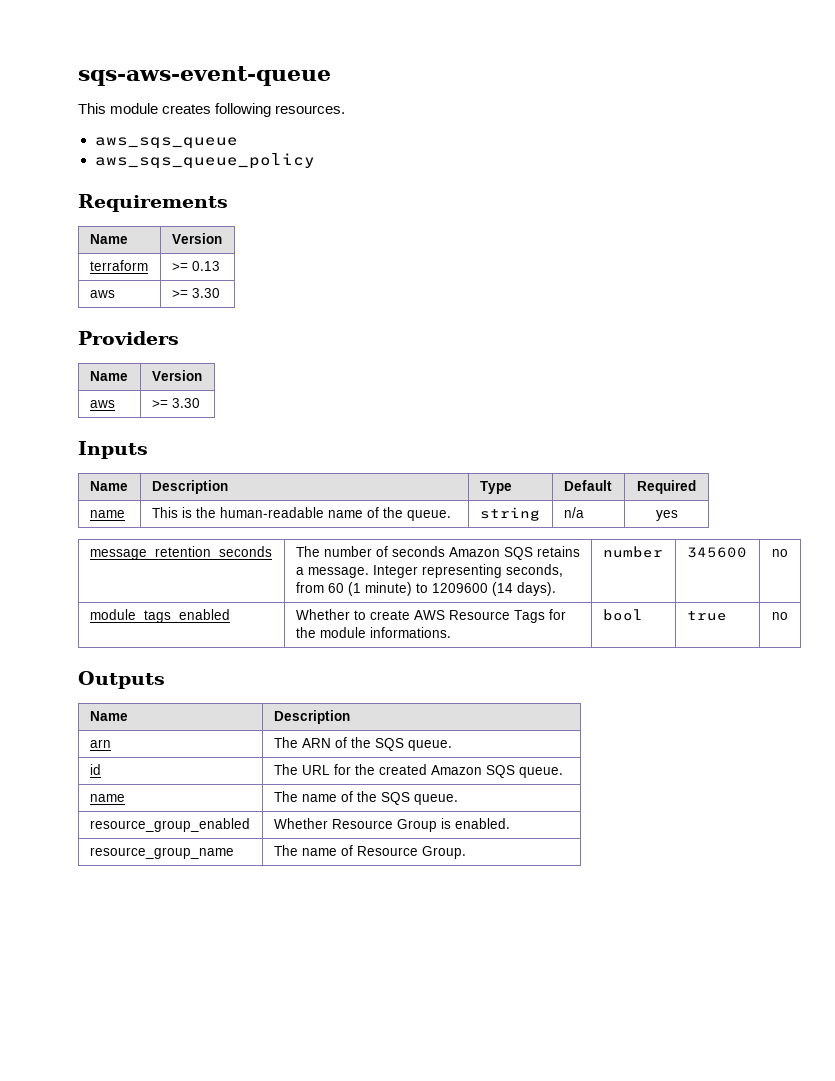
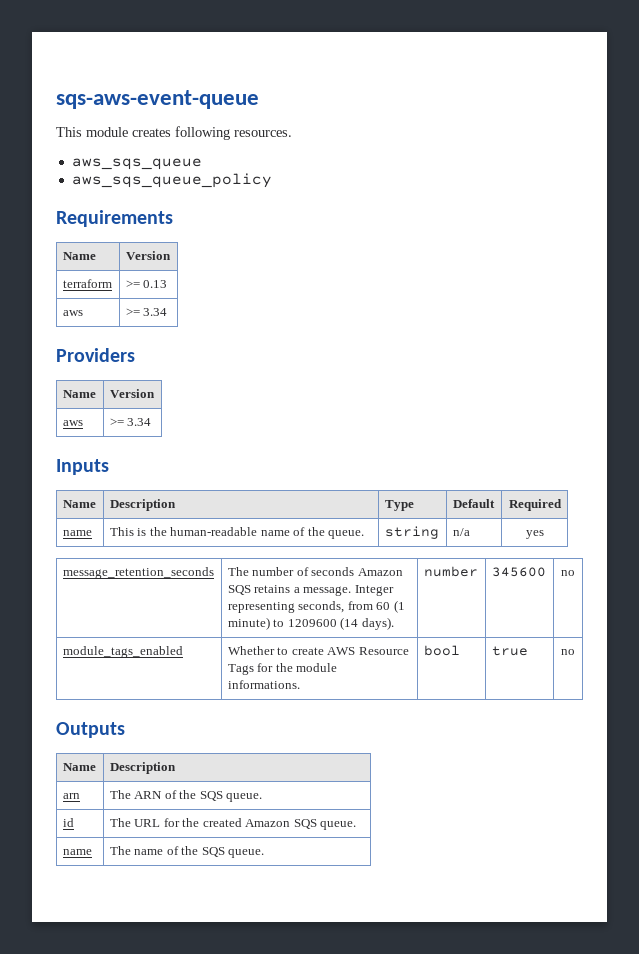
  terraform | >= 0.13
- aws | >= 3.30
+ aws | >= 3.34
  Providers
  Name | Version
- aws | >= 3.30
+ aws | >= 3.34
- resource_group_enabled | Whether Resource Group is enabled.
- resource_group_name | The name of Resource Group.

